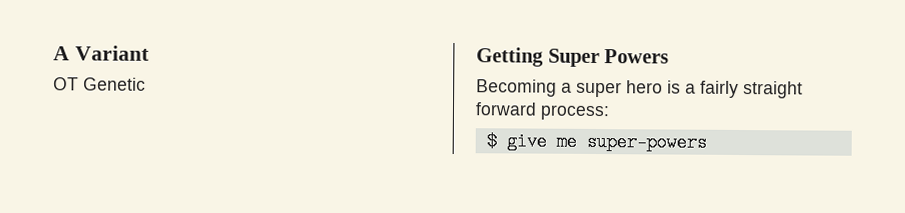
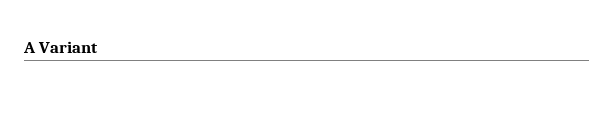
- OT Genetic
- Getting Super Powers
- Becoming a super hero is a fairly straight forward process:
- $ give me super-powers

